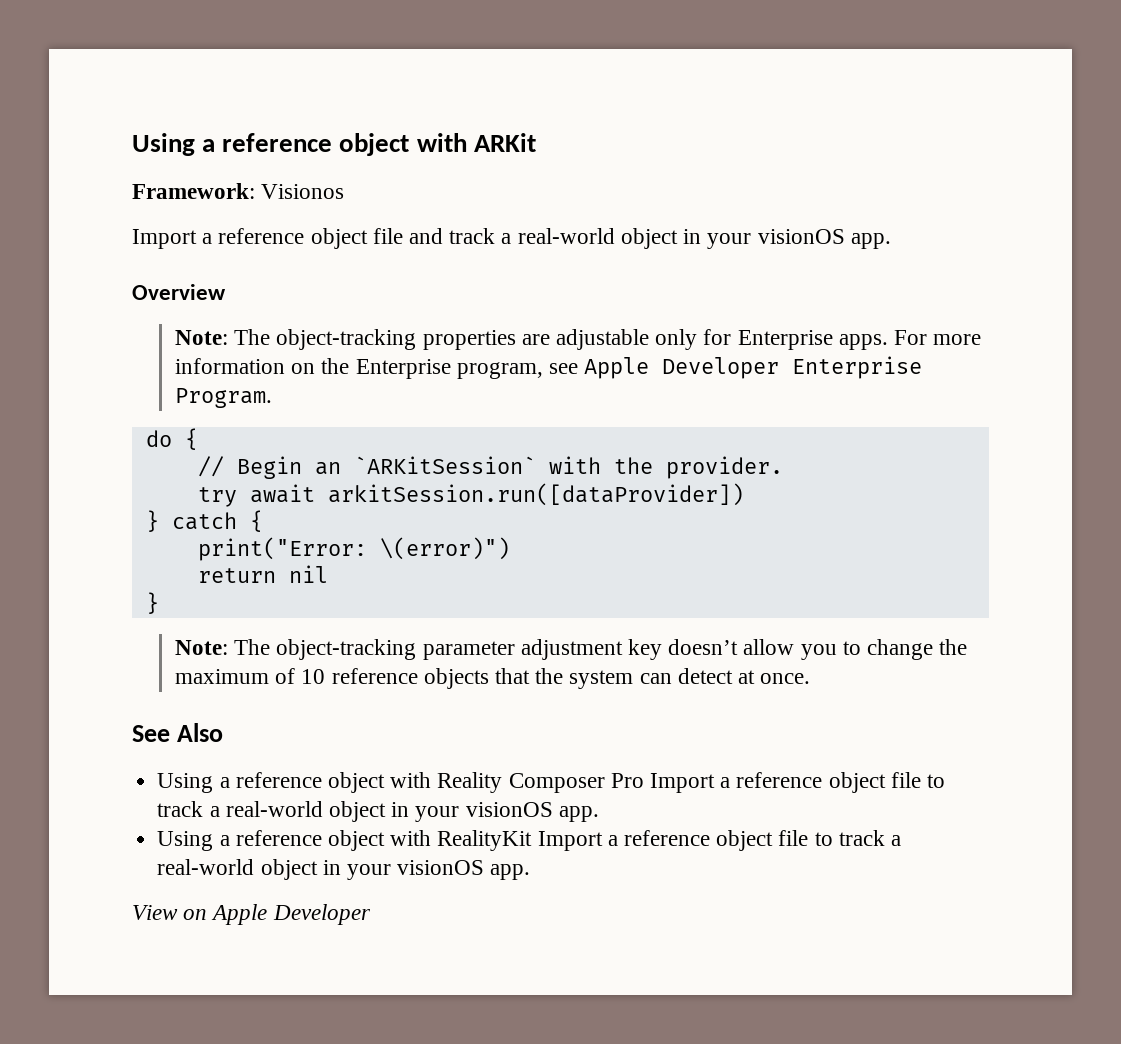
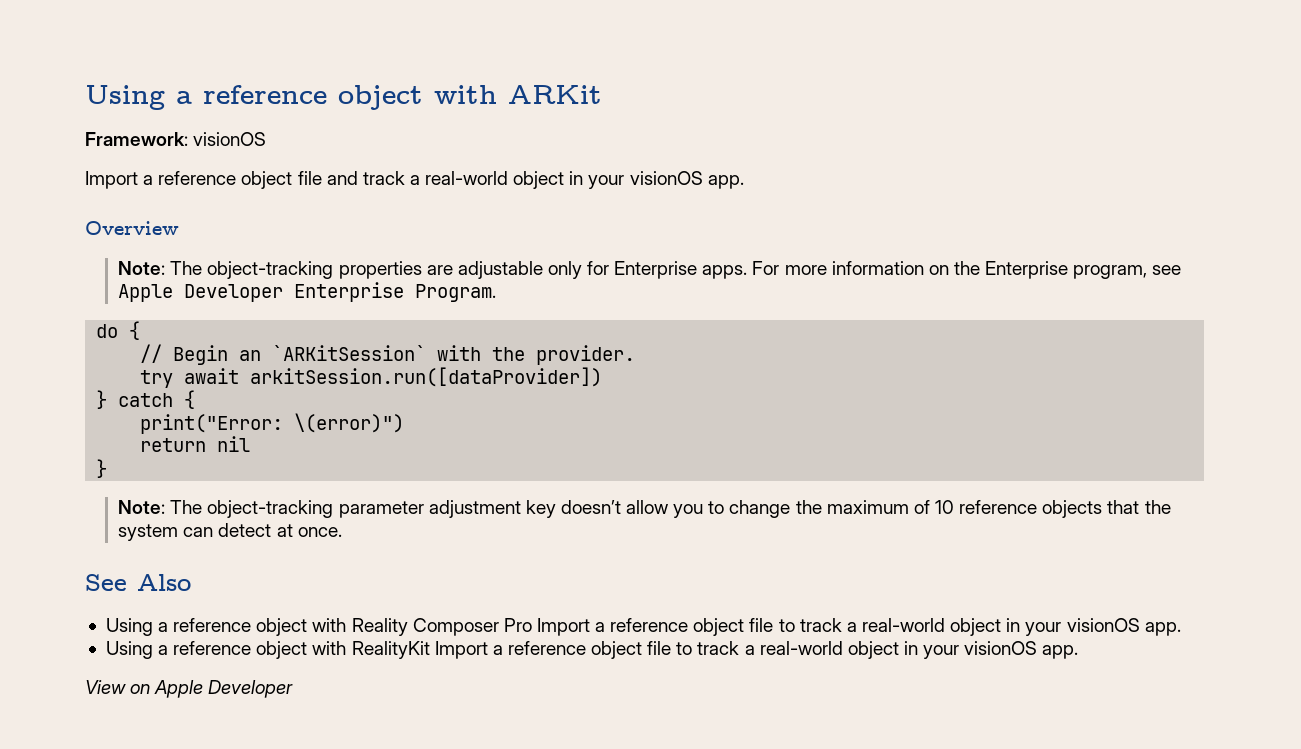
- Framework: Visionos
+ Framework: visionOS

